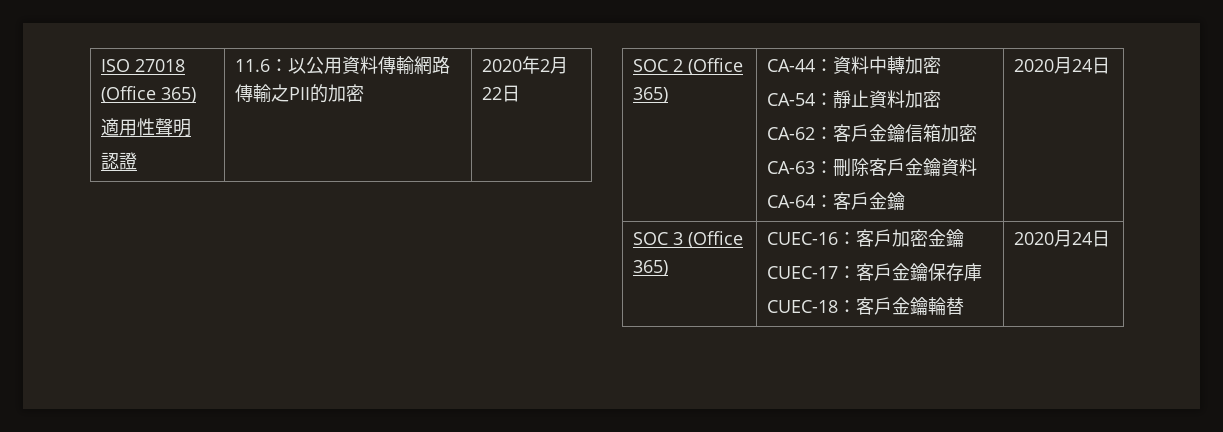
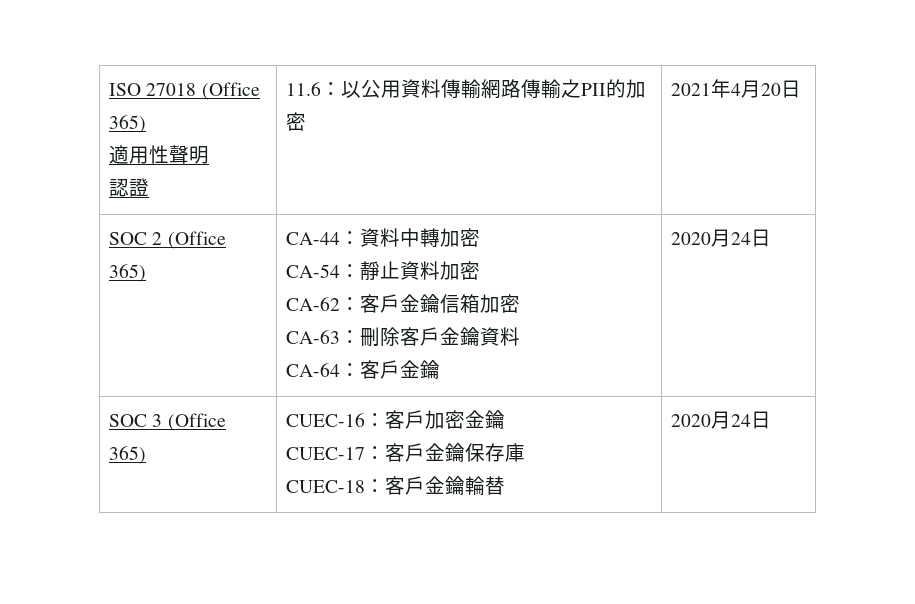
  ISO 27018 (Office 365)
  適用性聲明
- 認證 | 11.6：以公用資料傳輸網路傳輸之PII的加密 | 2020年2月22日
+ 認證 | 11.6：以公用資料傳輸網路傳輸之PII的加密 | 2021年4月20日

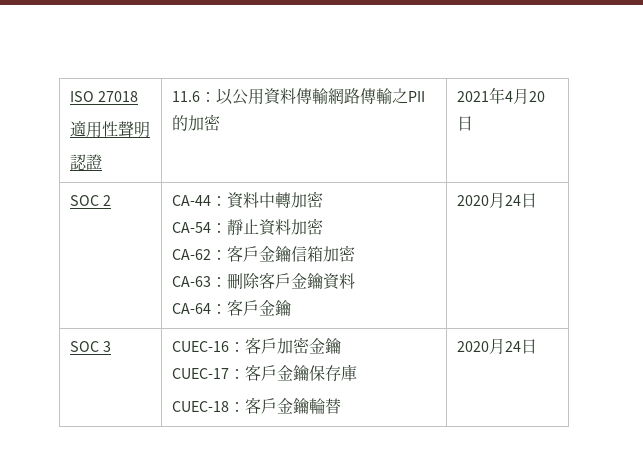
- ISO 27018 (Office 365)
+ ISO 27018
- SOC 2 (Office 365) | CA-44：資料中轉加密
+ SOC 2 | CA-44：資料中轉加密
- SOC 3 (Office 365) | CUEC-16：客戶加密金鑰
+ SOC 3 | CUEC-16：客戶加密金鑰

